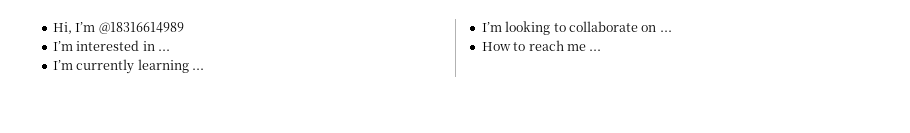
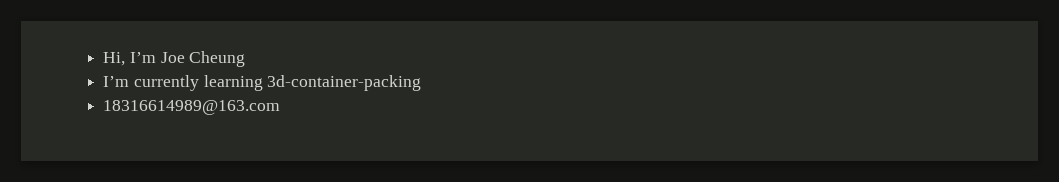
- Hi, I’m @18316614989
- I’m interested in ...
- I’m currently learning ...
- I’m looking to collaborate on ...
- How to reach me ...
+ Hi, I’m Joe Cheung
+ I’m currently learning 3d-container-packing
+ 18316614989@163.com

